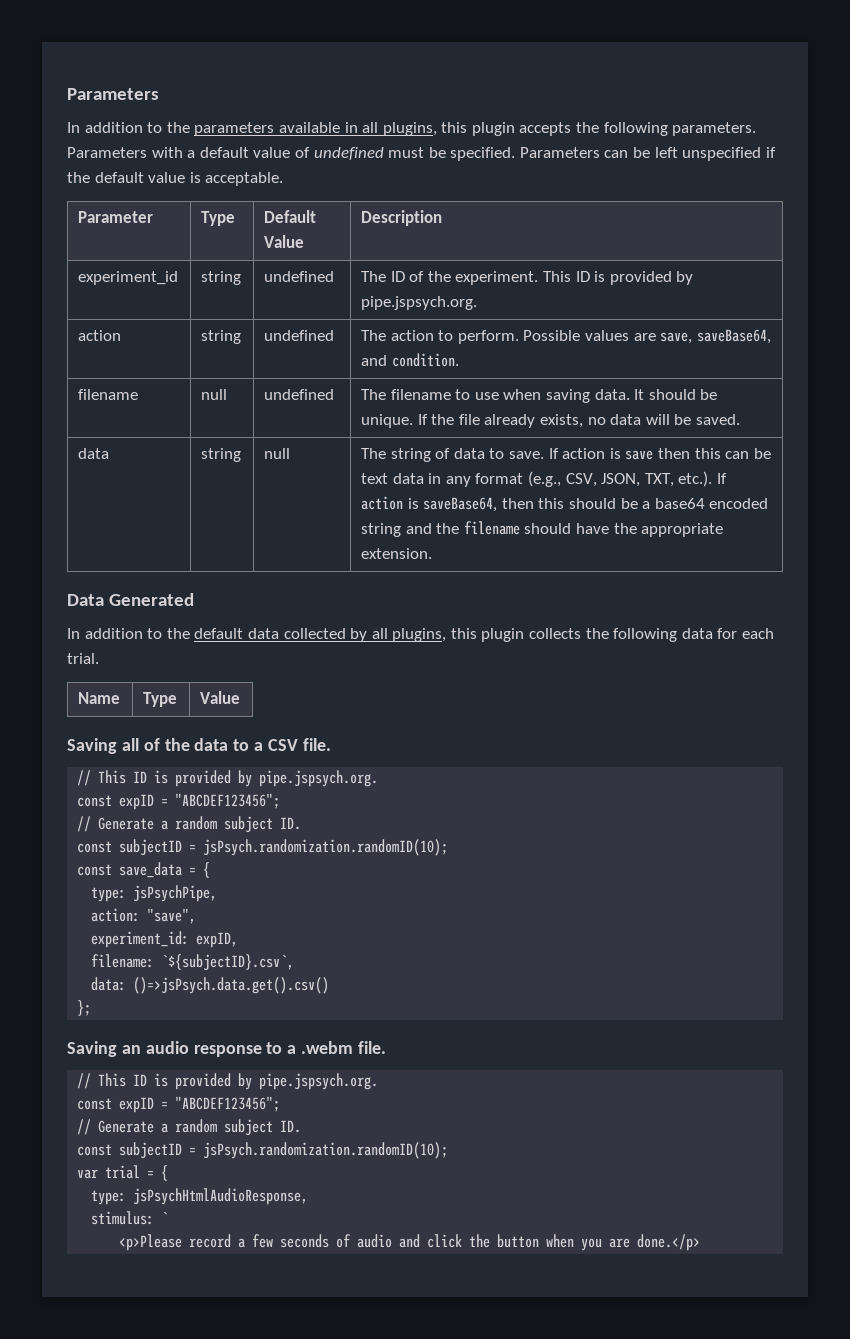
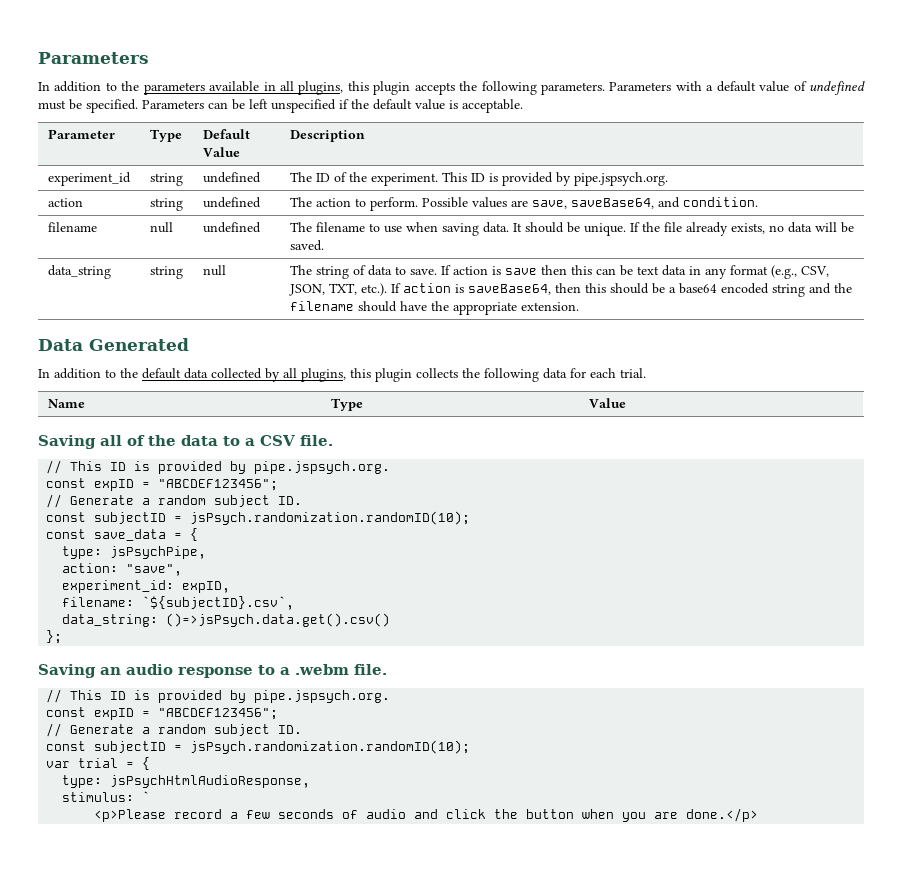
  filename | null | undefined | The filename to use when saving data. It should be unique. If the file already exists, no data will be saved.
- data
+ data_string
- data: ()=>jsPsych.data.get().csv()
+ data_string: ()=>jsPsych.data.get().csv()

